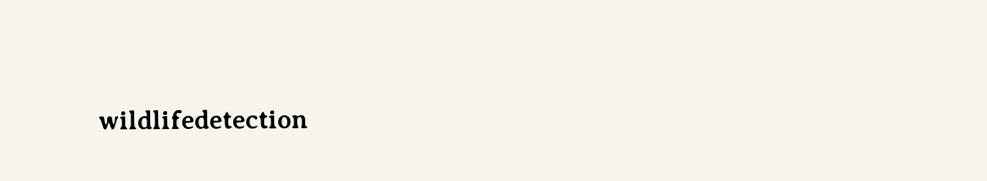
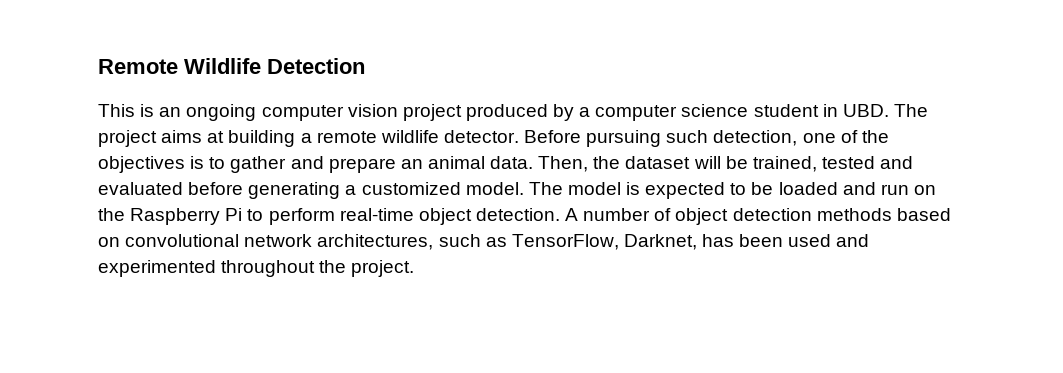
- wildlifedetection
+ Remote Wildlife Detection
+ This is an ongoing computer vision project produced by a computer science student in UBD. The project aims at building a remote wildlife detector. Before pursuing such detection, one of the objectives is to gather and prepare an animal data. Then, the dataset will be trained, tested and evaluated before generating a customized model. The model is expected to be loaded and run on the Raspberry Pi to perform real-time object detection. A number of object detection methods based on convolutional network architectures, such as TensorFlow, Darknet, has been used and experimented throughout the project.

